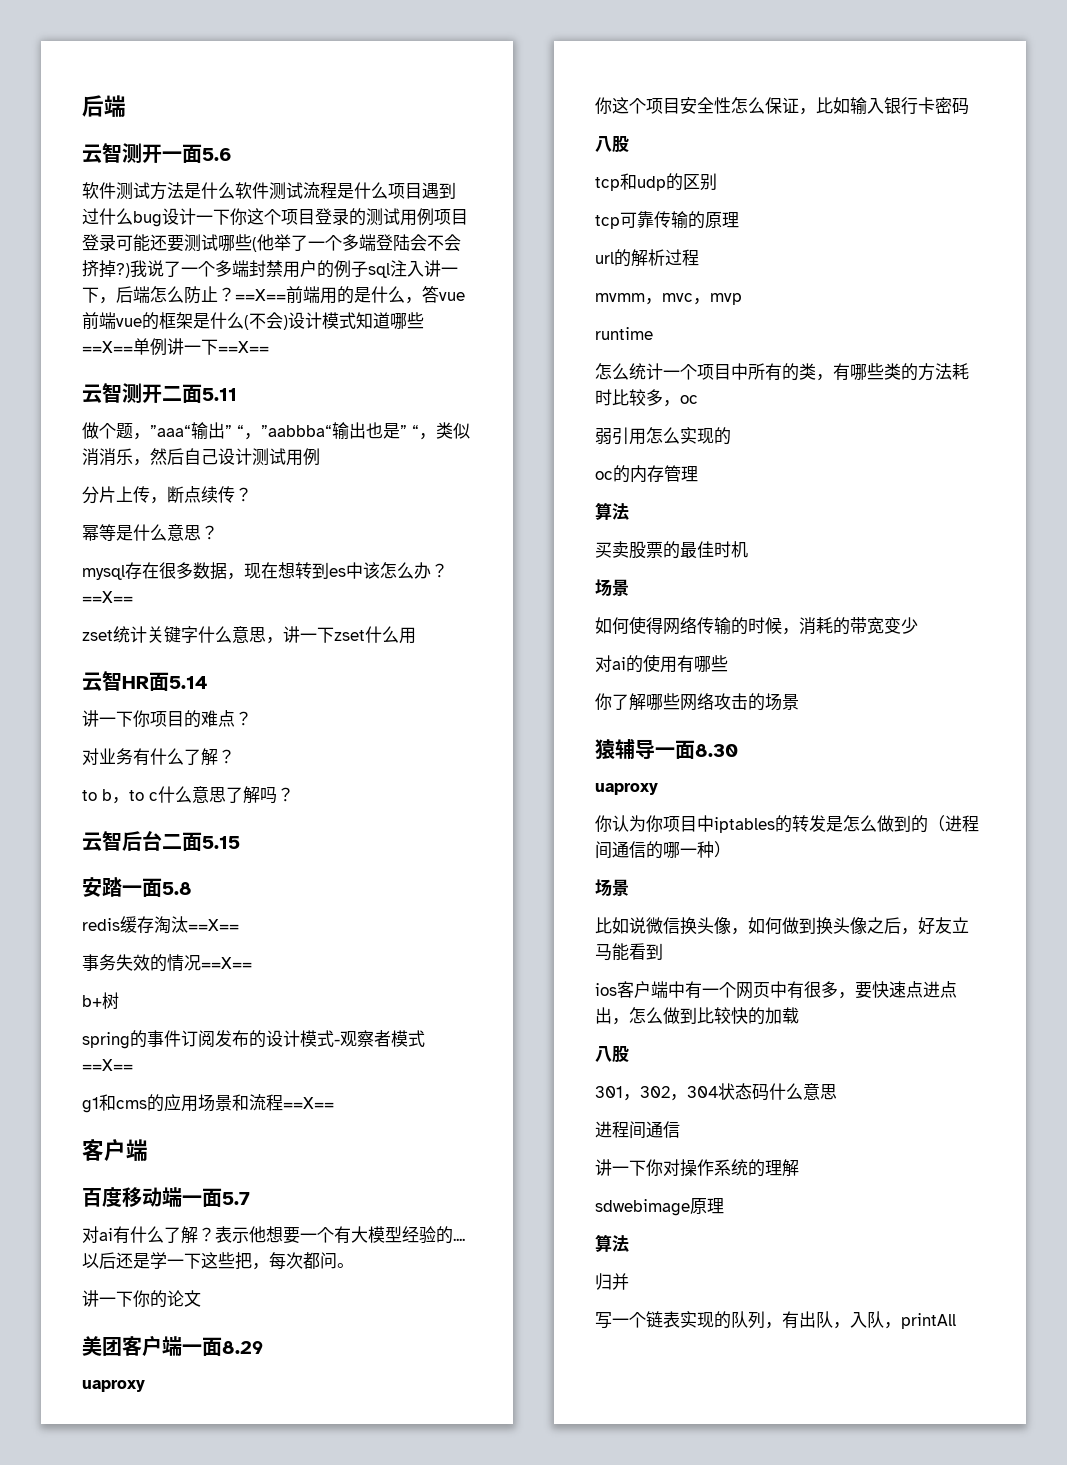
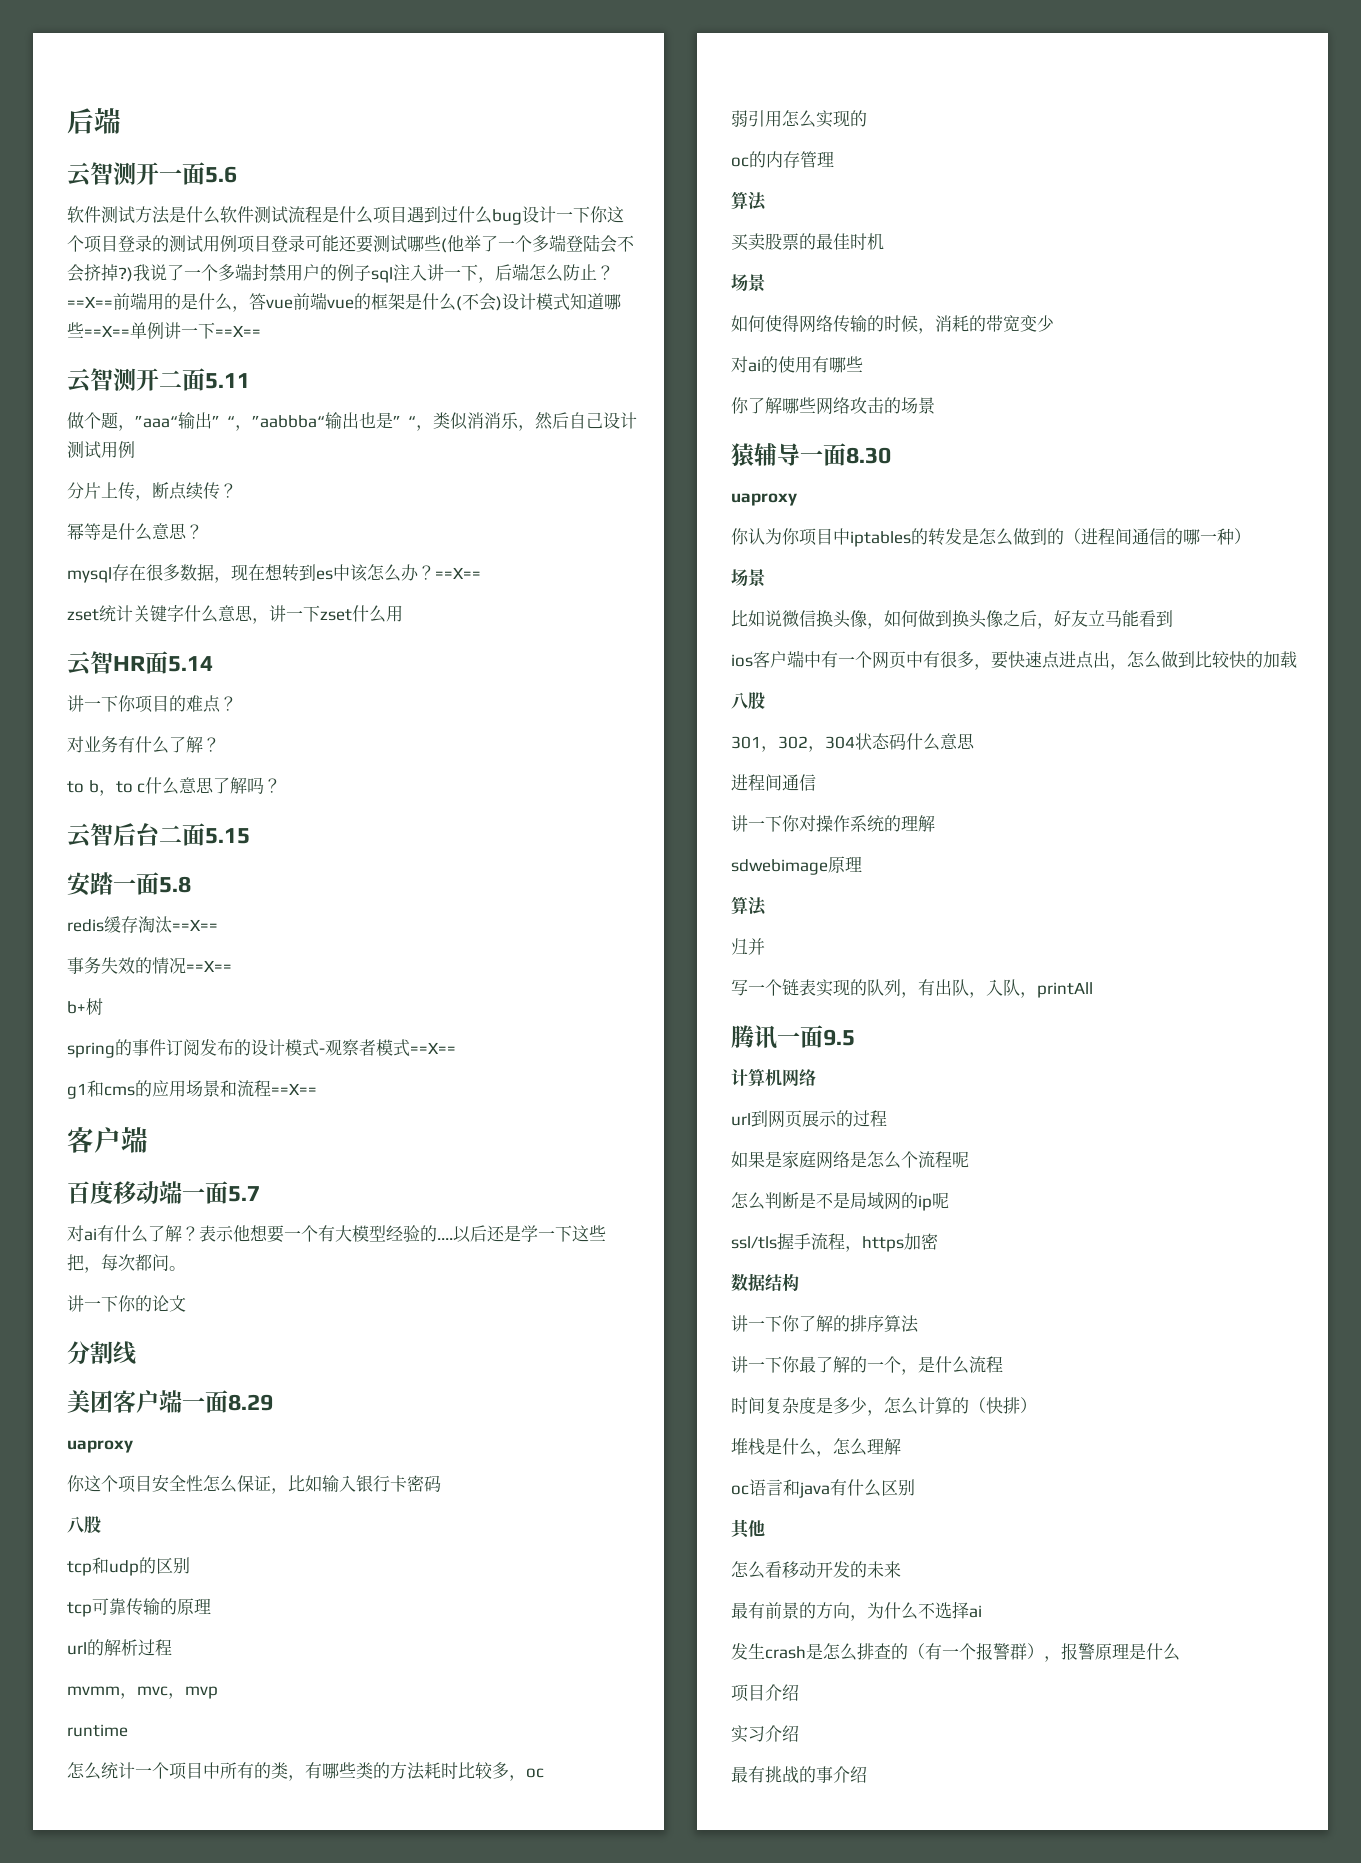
+ 分割线
+ 腾讯一面9.5
+ 计算机网络
+ url到网页展示的过程
+ 如果是家庭网络是怎么个流程呢
+ 怎么判断是不是局域网的ip呢
+ ssl/tls握手流程，https加密
+ 数据结构
+ 讲一下你了解的排序算法
+ 讲一下你最了解的一个，是什么流程
+ 时间复杂度是多少，怎么计算的（快排）
+ 堆栈是什么，怎么理解
+ oc语言和java有什么区别
+ 其他
+ 怎么看移动开发的未来
+ 最有前景的方向，为什么不选择ai
+ 发生crash是怎么排查的（有一个报警群），报警原理是什么
+ 项目介绍
+ 实习介绍
+ 最有挑战的事介绍

